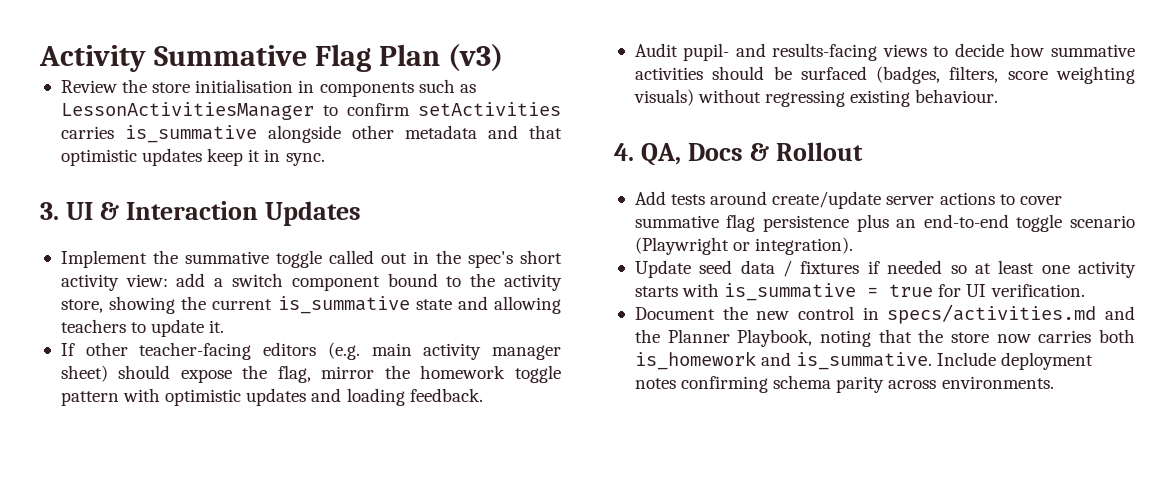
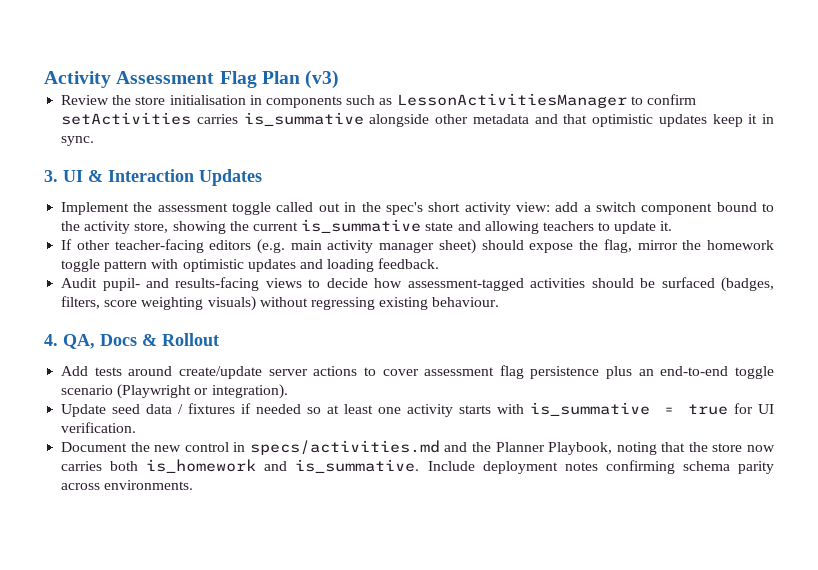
- Activity Summative Flag Plan (v3)
+ Activity Assessment Flag Plan (v3)
- Implement the summative toggle called out in the spec's short activity view: add a switch component bound to the activity store, showing the current is_summative state and allowing teachers to update it.
+ Implement the assessment toggle called out in the spec's short activity view: add a switch component bound to the activity store, showing the current is_summative state and allowing teachers to update it.
- Audit pupil- and results-facing views to decide how summative activities should be surfaced (badges, filters, score weighting visuals) without regressing existing behaviour.
+ Audit pupil- and results-facing views to decide how assessment-tagged activities should be surfaced (badges, filters, score weighting visuals) without regressing existing behaviour.
- Add tests around create/update server actions to cover summative flag persistence plus an end-to-end toggle scenario (Playwright or integration).
+ Add tests around create/update server actions to cover assessment flag persistence plus an end-to-end toggle scenario (Playwright or integration).

